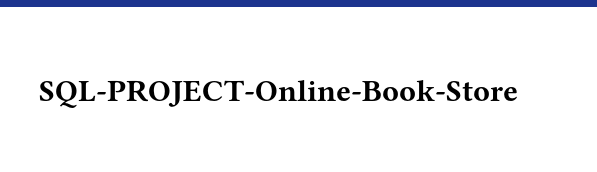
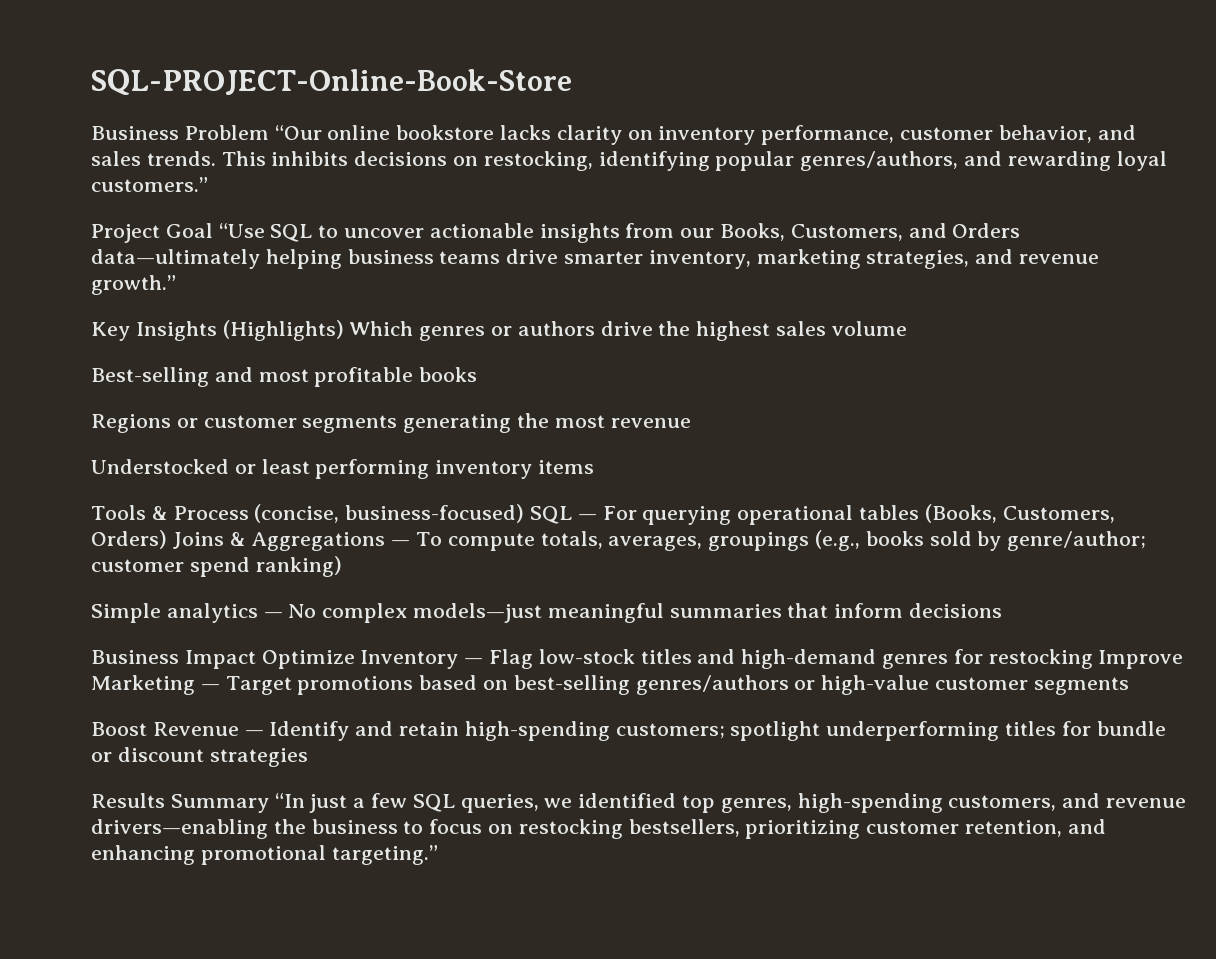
+ Business Problem “Our online bookstore lacks clarity on inventory performance, customer behavior, and sales trends. This inhibits decisions on restocking, identifying popular genres/authors, and rewarding loyal customers.”
+ Project Goal “Use SQL to uncover actionable insights from our Books, Customers, and Orders data—ultimately helping business teams drive smarter inventory, marketing strategies, and revenue growth.”
+ Key Insights (Highlights) Which genres or authors drive the highest sales volume
+ Best-selling and most profitable books
+ Regions or customer segments generating the most revenue
+ Understocked or least performing inventory items
+ Tools & Process (concise, business-focused) SQL — For querying operational tables (Books, Customers, Orders) Joins & Aggregations — To compute totals, averages, groupings (e.g., books sold by genre/author; customer spend ranking)
+ Simple analytics — No complex models—just meaningful summaries that inform decisions
+ Business Impact Optimize Inventory — Flag low-stock titles and high-demand genres for restocking Improve Marketing — Target promotions based on best-selling genres/authors or high-value customer segments
+ Boost Revenue — Identify and retain high-spending customers; spotlight underperforming titles for bundle or discount strategies
+ Results Summary “In just a few SQL queries, we identified top genres, high-spending customers, and revenue drivers—enabling the business to focus on restocking bestsellers, prioritizing customer retention, and enhancing promotional targeting.”

